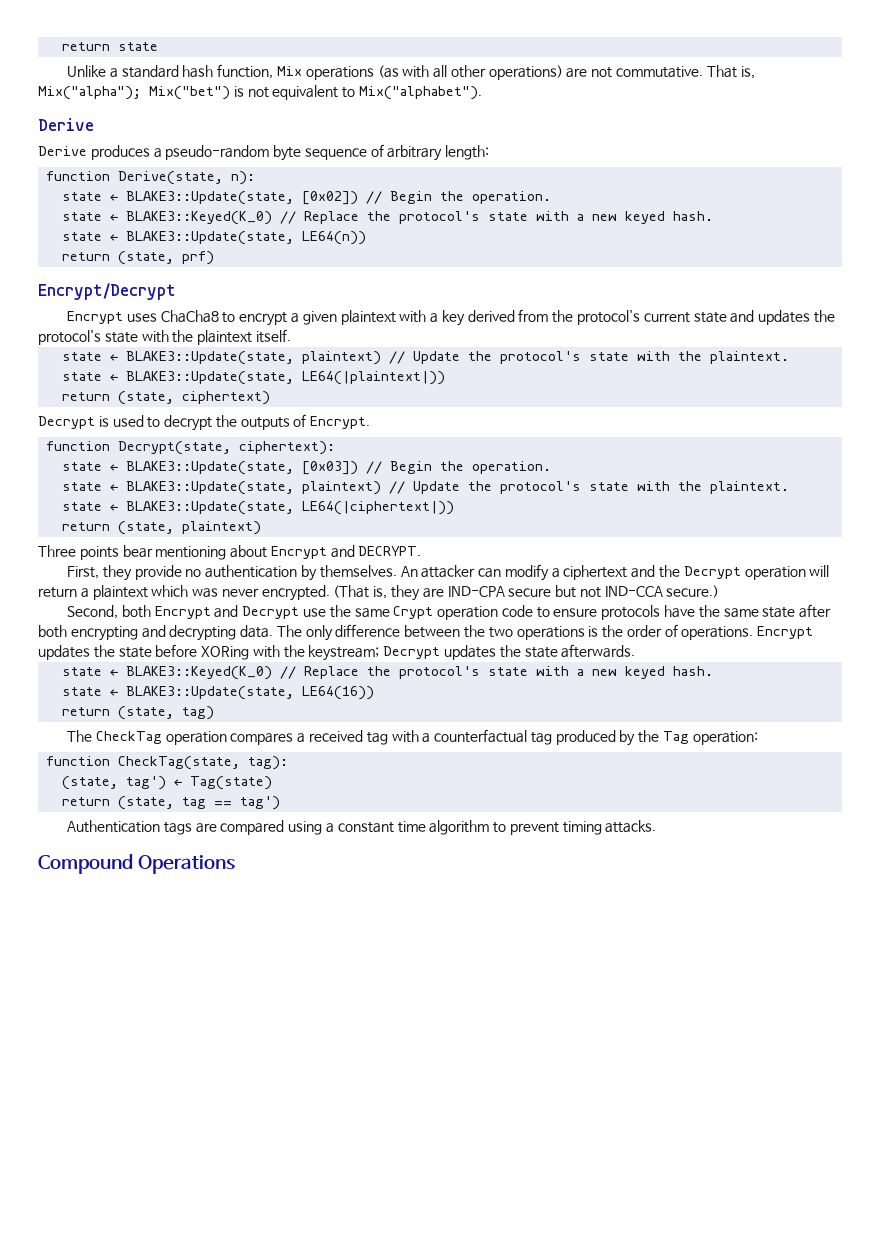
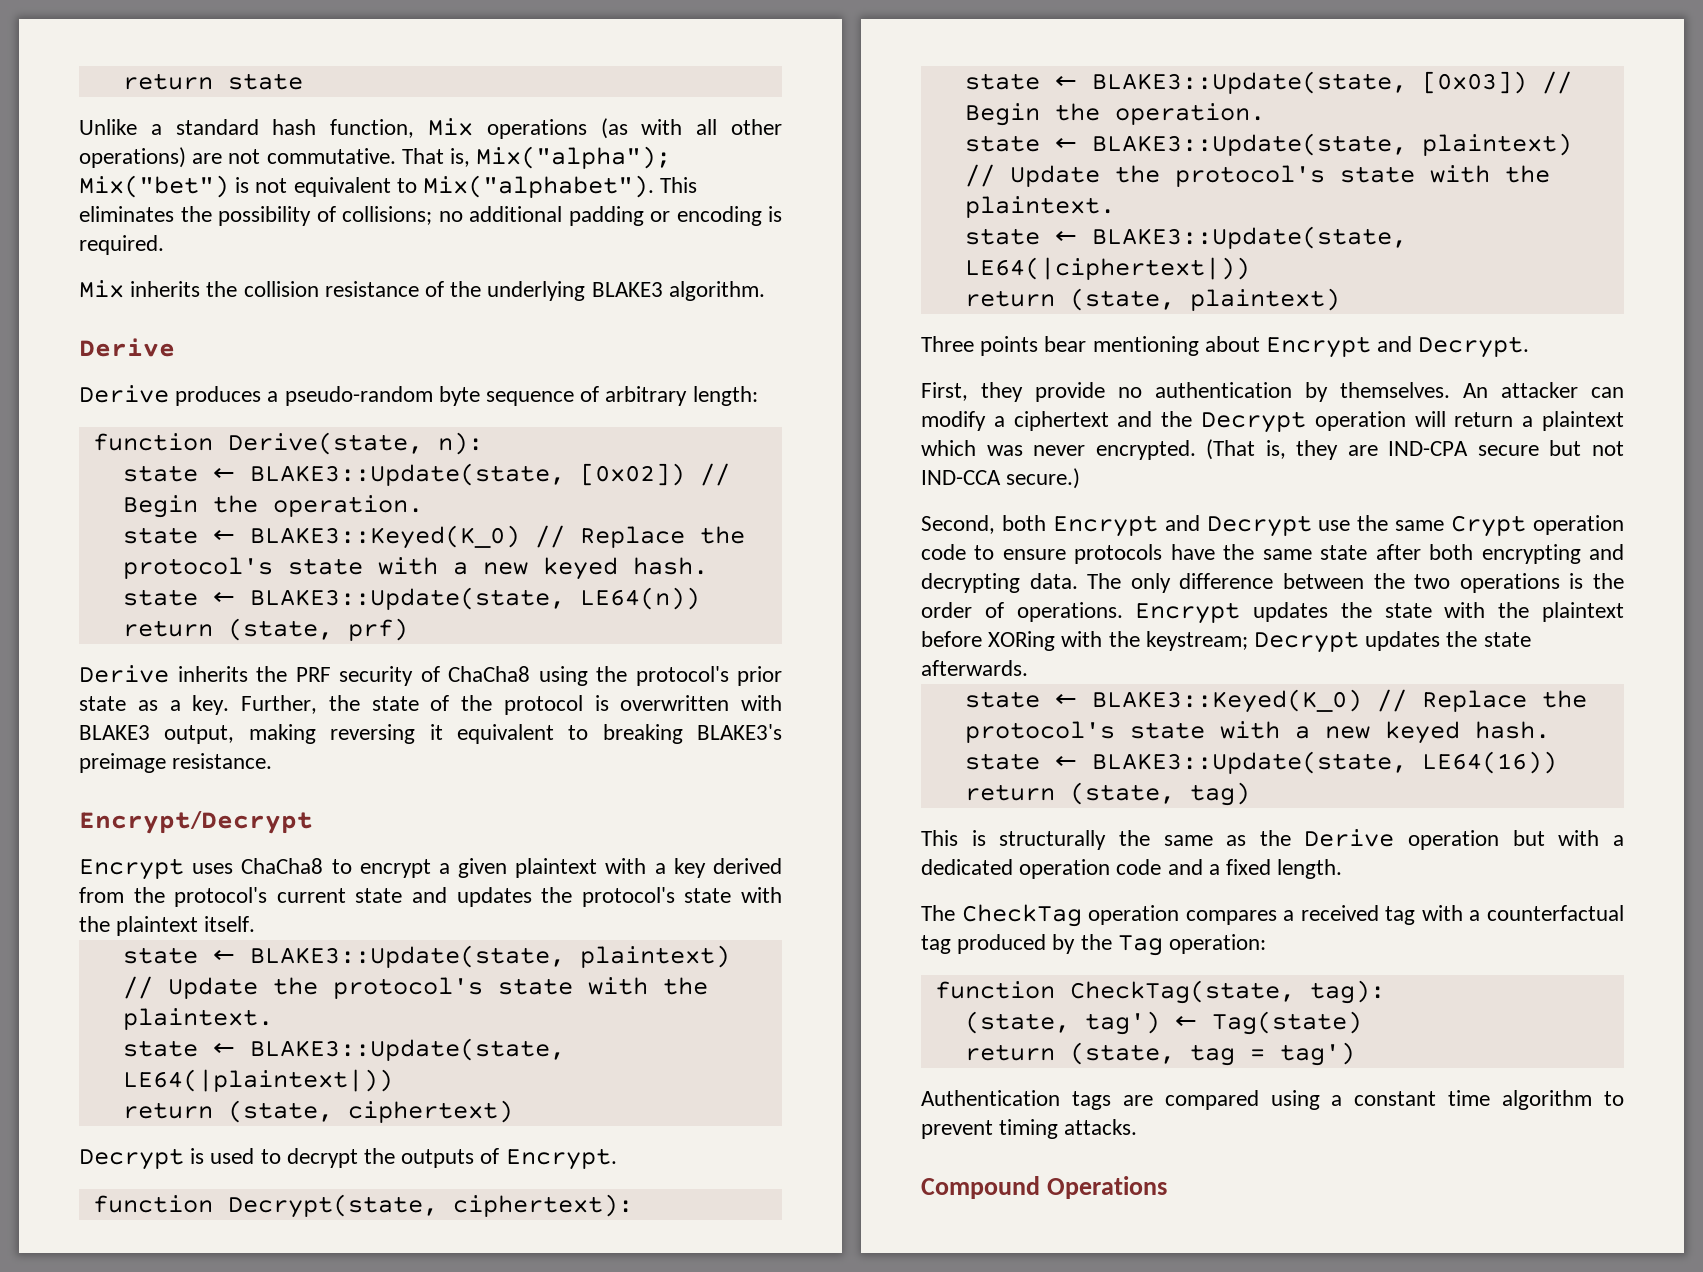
+ This eliminates the possibility of collisions; no additional padding or encoding is required.
+ Mix inherits the collision resistance of the underlying BLAKE3 algorithm.
+ Derive inherits the PRF security of ChaCha8 using the protocol's prior state as a key. Further, the state of the protocol is overwritten with BLAKE3 output, making reversing it equivalent to breaking BLAKE3's preimage resistance.
- Three points bear mentioning about Encrypt and DECRYPT.
+ Three points bear mentioning about Encrypt and Decrypt.
- Encrypt updates the state before XORing with the keystream; Decrypt updates the state afterwards.
+ Encrypt updates the state with the plaintext before XORing with the keystream; Decrypt updates the state afterwards.
+ This is structurally the same as the Derive operation but with a dedicated operation code and a fixed length.
- return (state, tag == tag')
+ return (state, tag = tag')

